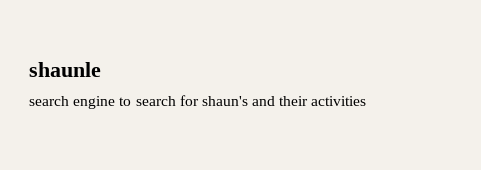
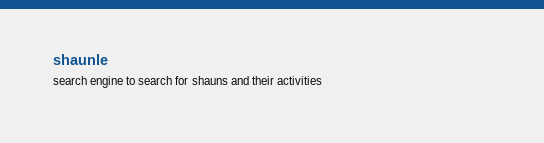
- search engine to search for shaun's and their activities
+ search engine to search for shauns and their activities

